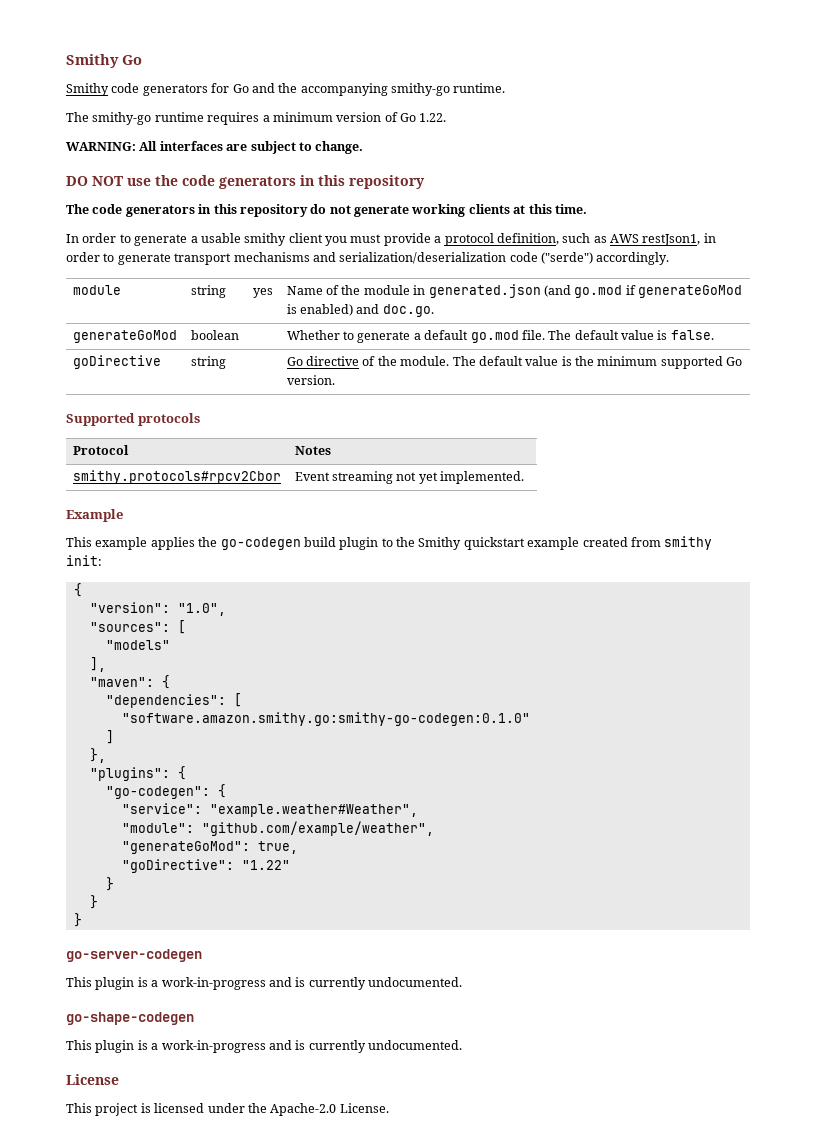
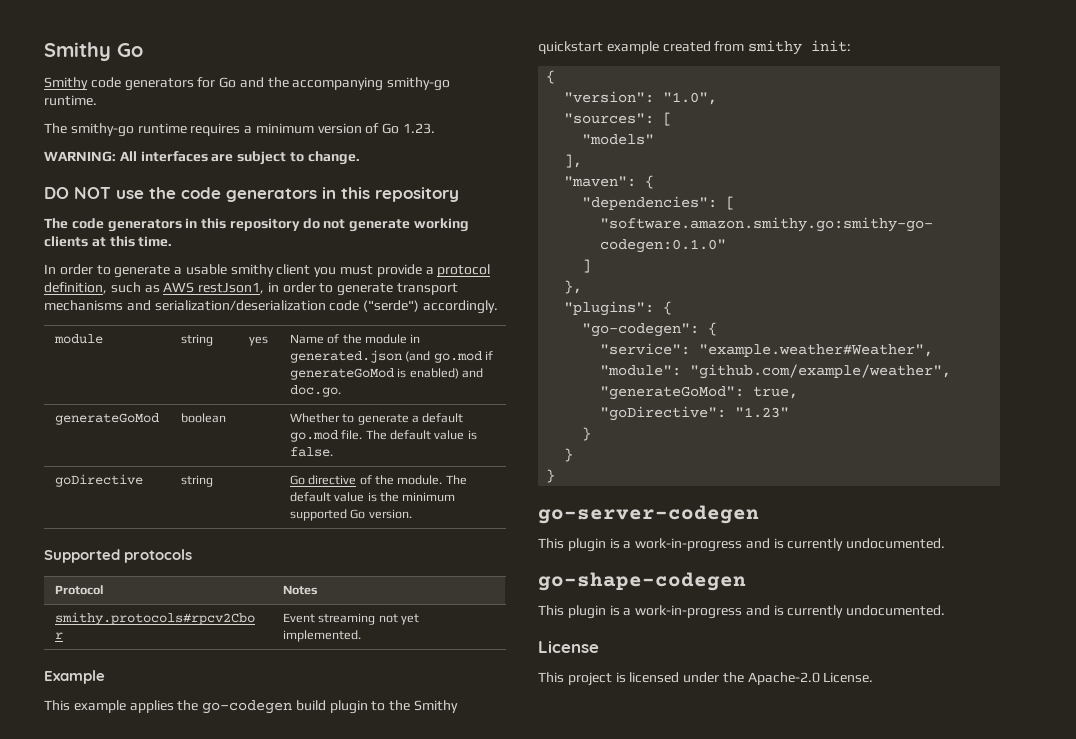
- The smithy-go runtime requires a minimum version of Go 1.22.
+ The smithy-go runtime requires a minimum version of Go 1.23.
- "goDirective": "1.22"
+ "goDirective": "1.23"

